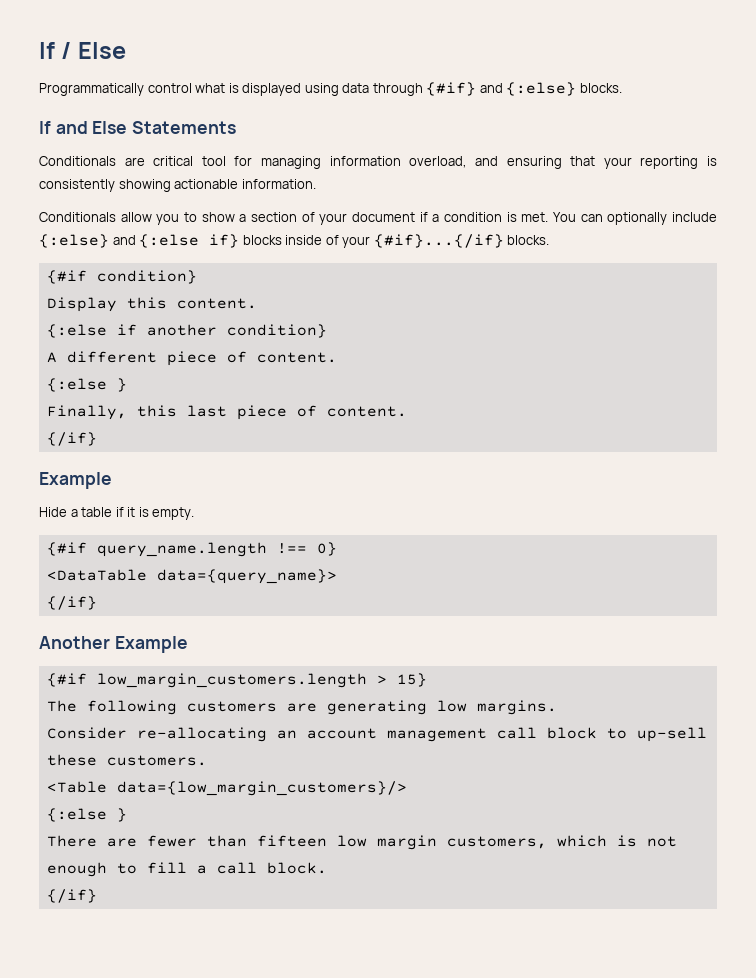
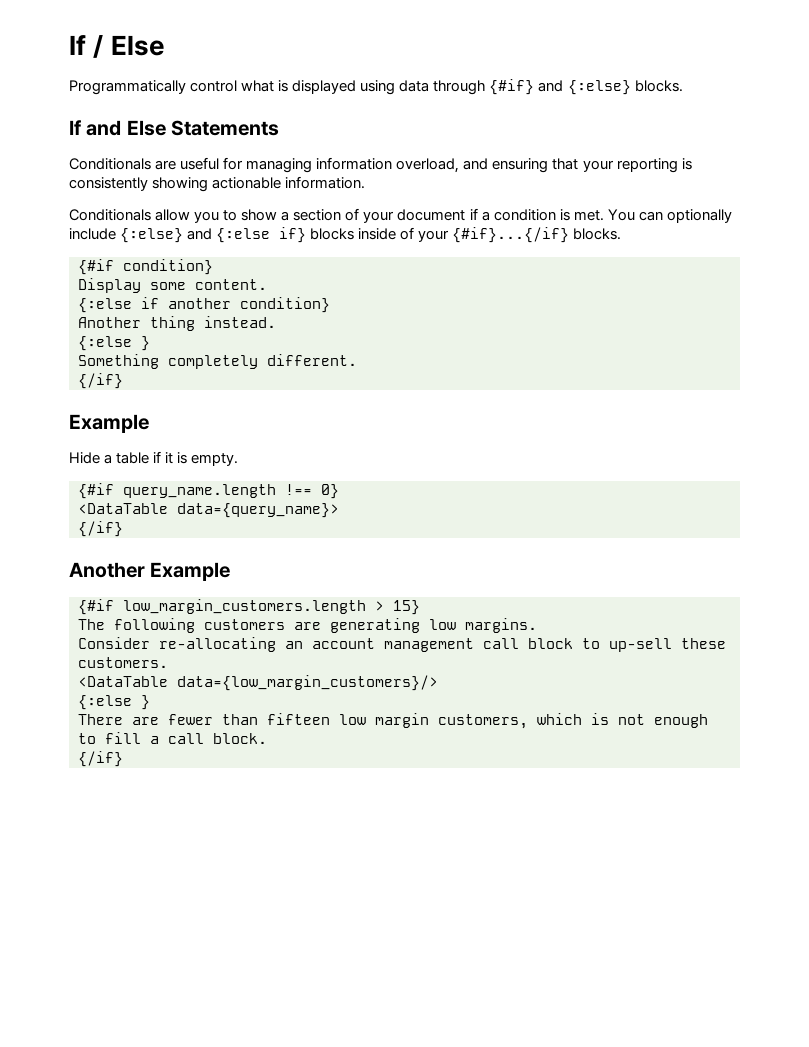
- Conditionals are critical tool for managing information overload, and ensuring that your reporting is consistently showing actionable information.
+ Conditionals are useful for managing information overload, and ensuring that your reporting is consistently showing actionable information.
- Display this content.
+ Display some content.
- A different piece of content.
+ Another thing instead.
  {:else }
- Finally, this last piece of content.
+ Something completely different.
- <Table data={low_margin_customers}/>
+ <DataTable data={low_margin_customers}/>

